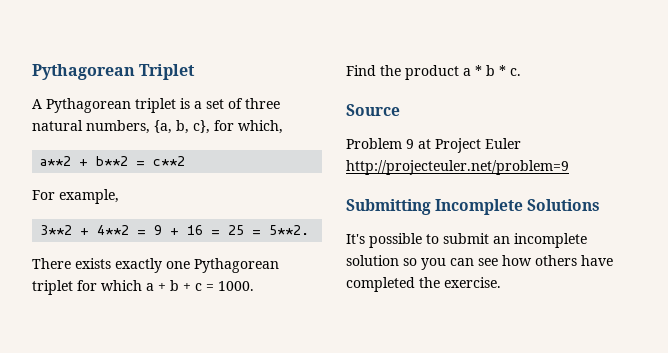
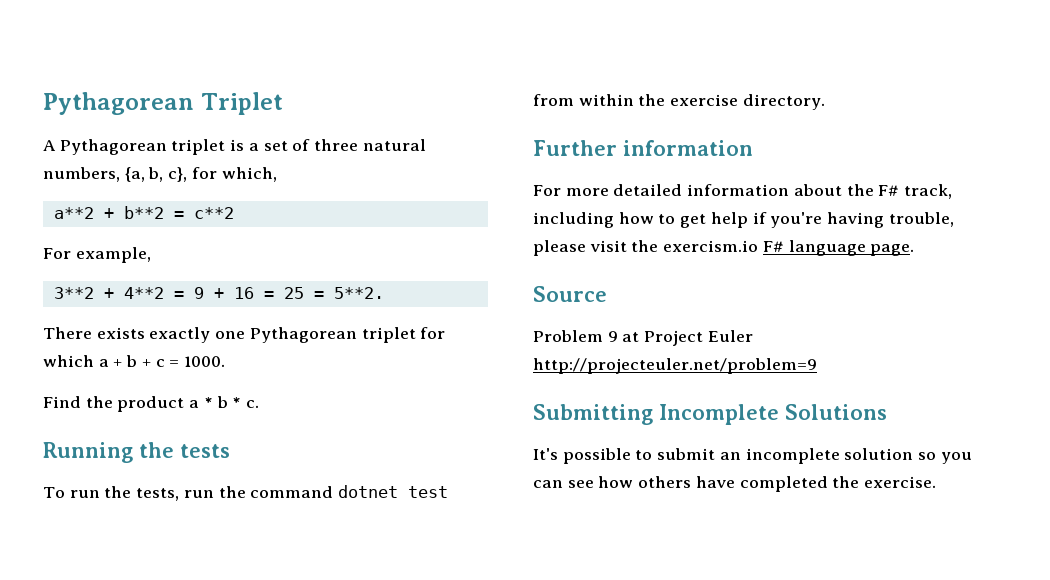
+ Running the tests
+ To run the tests, run the command dotnet test from within the exercise directory.
+ Further information
+ For more detailed information about the F# track, including how to get help if you're having trouble, please visit the exercism.io F# language page.

